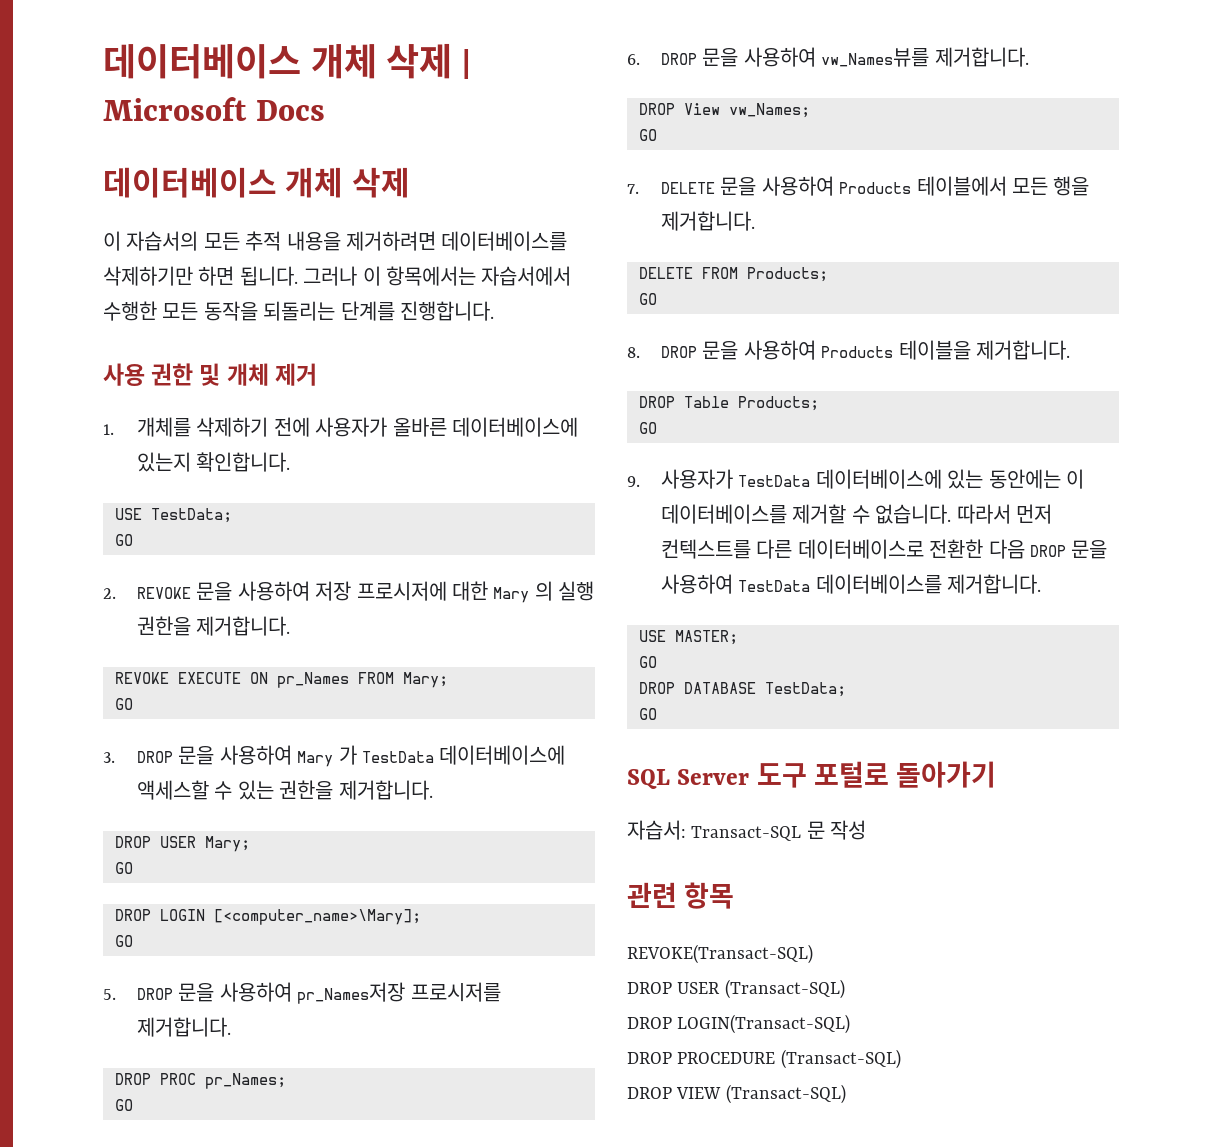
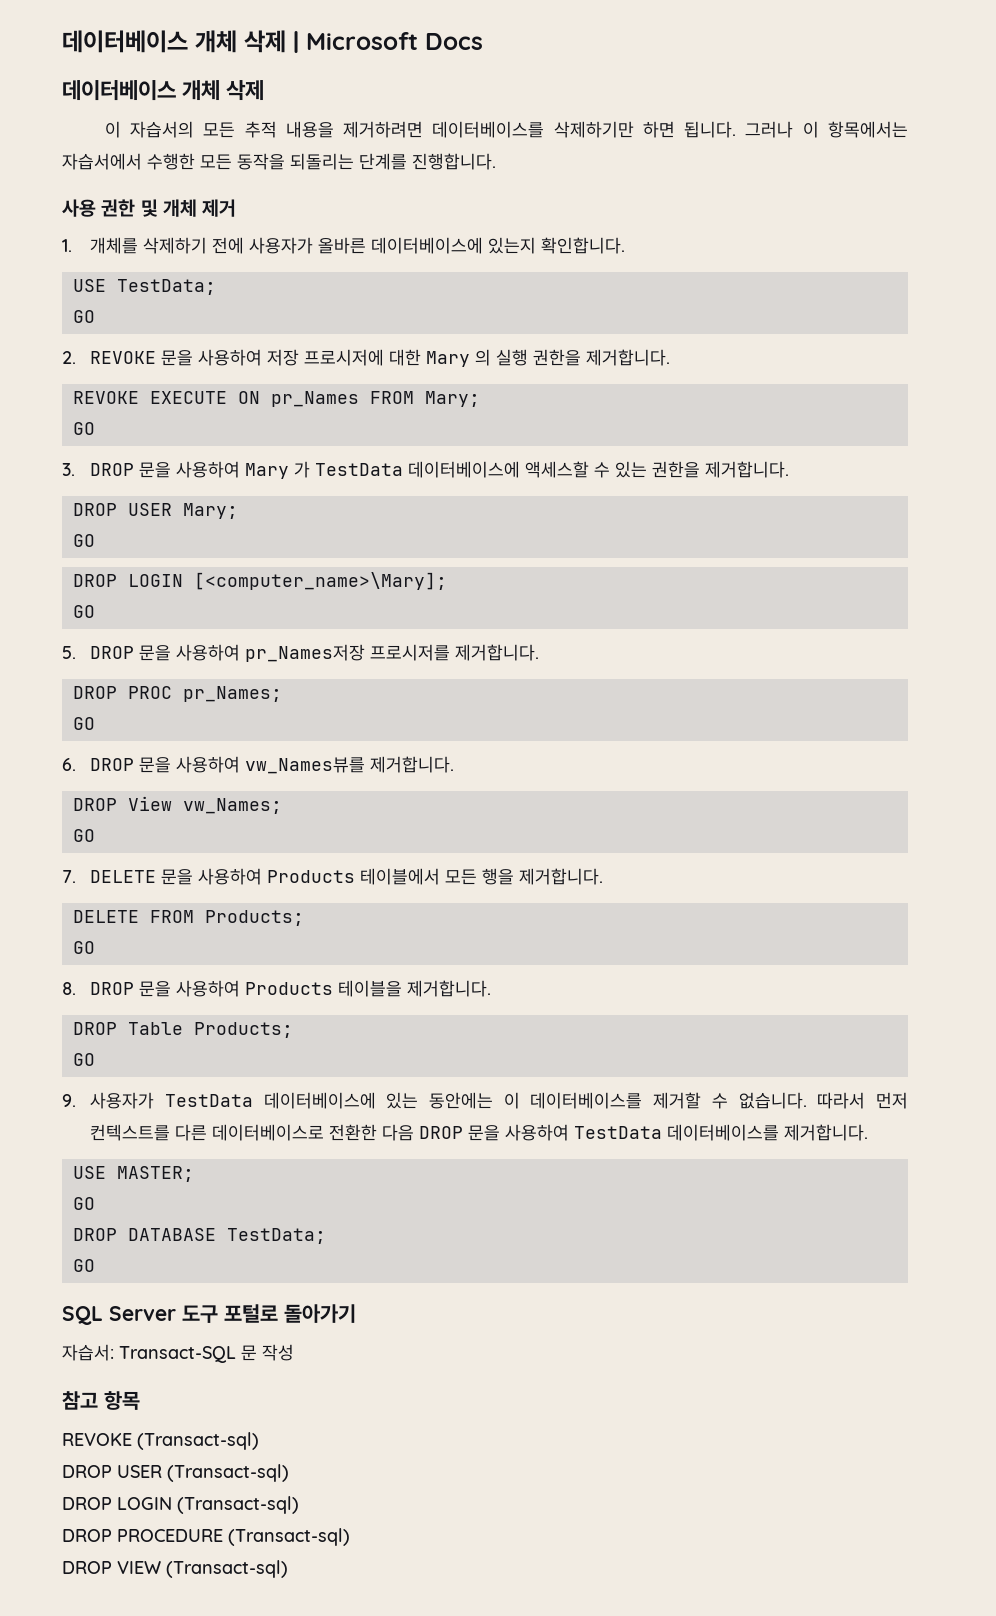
- 관련 항목
+ 참고 항목
- REVOKE(Transact-SQL)
- DROP USER (Transact-SQL)
- DROP LOGIN(Transact-SQL)
+ REVOKE (Transact-sql)
+ DROP USER (Transact-sql)
+ DROP LOGIN (Transact-sql)
- DROP PROCEDURE (Transact-SQL)
+ DROP PROCEDURE (Transact-sql)
- DROP VIEW (Transact-SQL)
+ DROP VIEW (Transact-sql)

